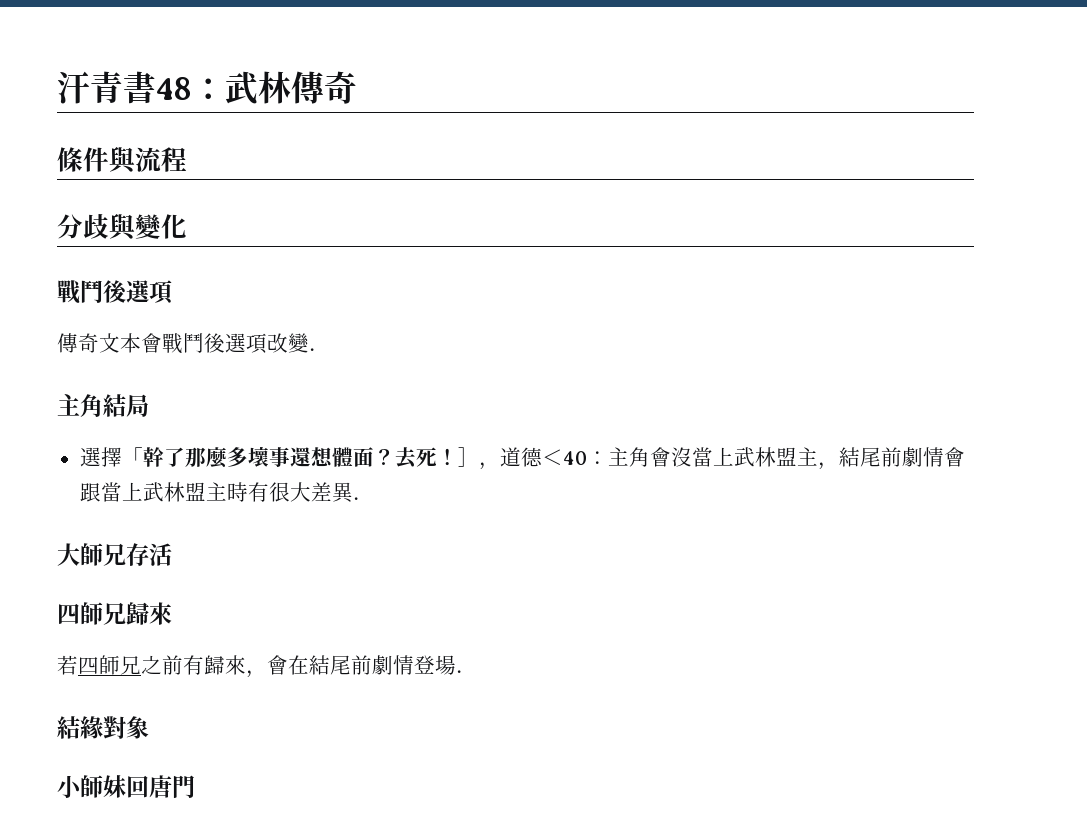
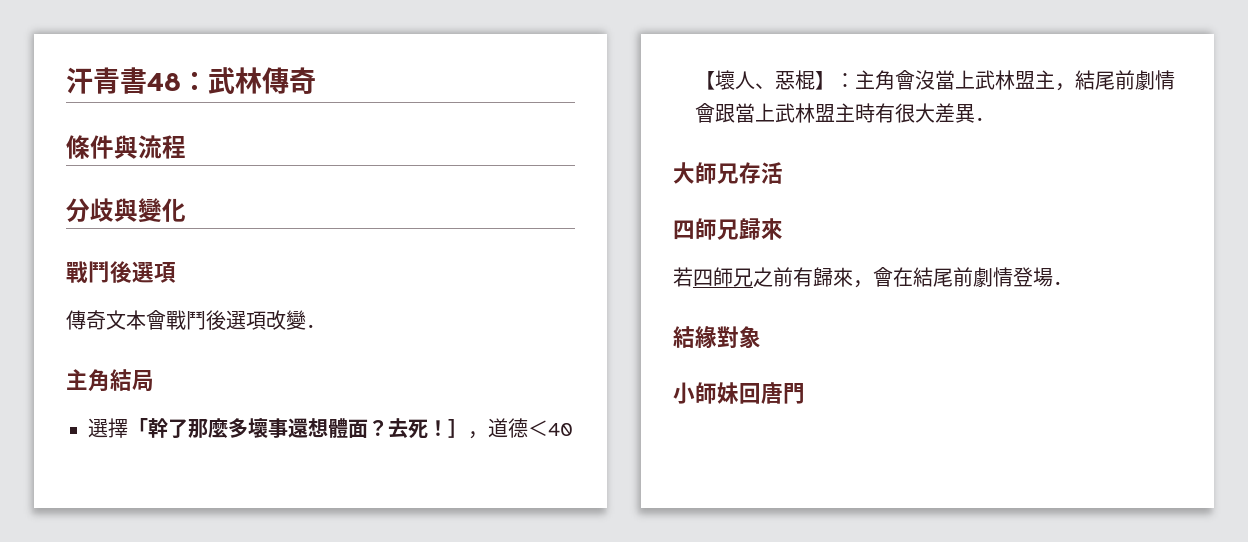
- ］，道德＜40：主角會沒當上武林盟主，結尾前劇情會跟當上武林盟主時有很大差異．
+ ］，道德＜40【壞人、惡棍】：主角會沒當上武林盟主，結尾前劇情會跟當上武林盟主時有很大差異．

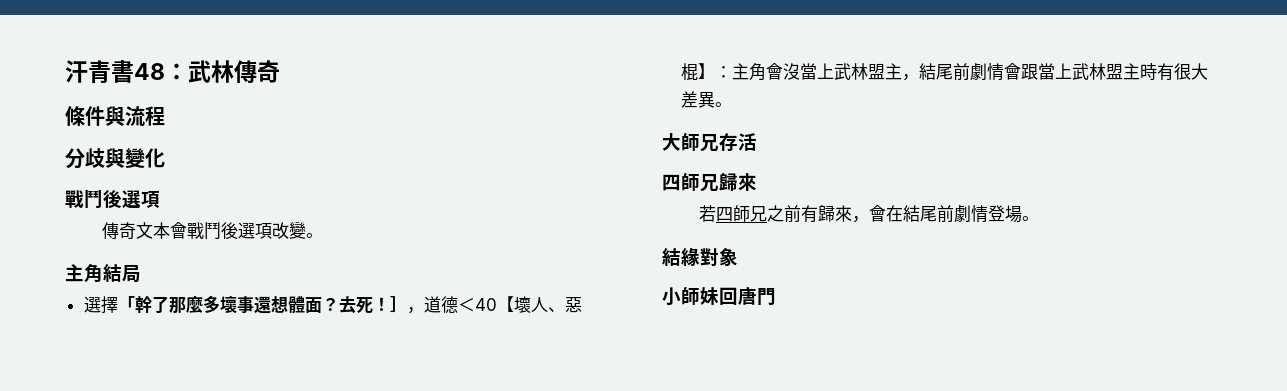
- 傳奇文本會戰鬥後選項改變．
+ 傳奇文本會戰鬥後選項改變。
- ］，道德＜40【壞人、惡棍】：主角會沒當上武林盟主，結尾前劇情會跟當上武林盟主時有很大差異．
+ ］，道德＜40【壞人、惡棍】：主角會沒當上武林盟主，結尾前劇情會跟當上武林盟主時有很大差異。
- 若四師兄之前有歸來，會在結尾前劇情登場．
+ 若四師兄之前有歸來，會在結尾前劇情登場。

